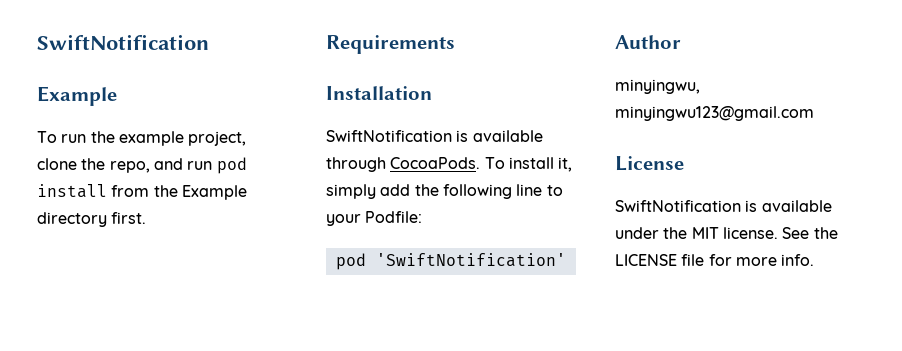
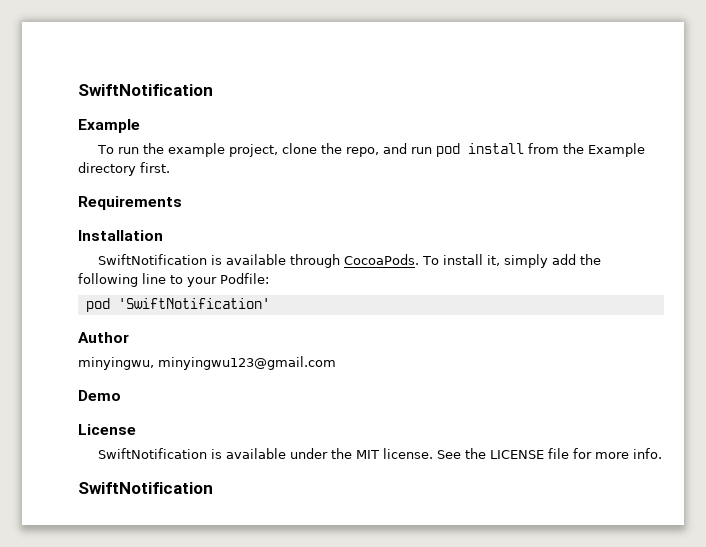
+ Demo
  See the LICENSE file for more info.
+ SwiftNotification

